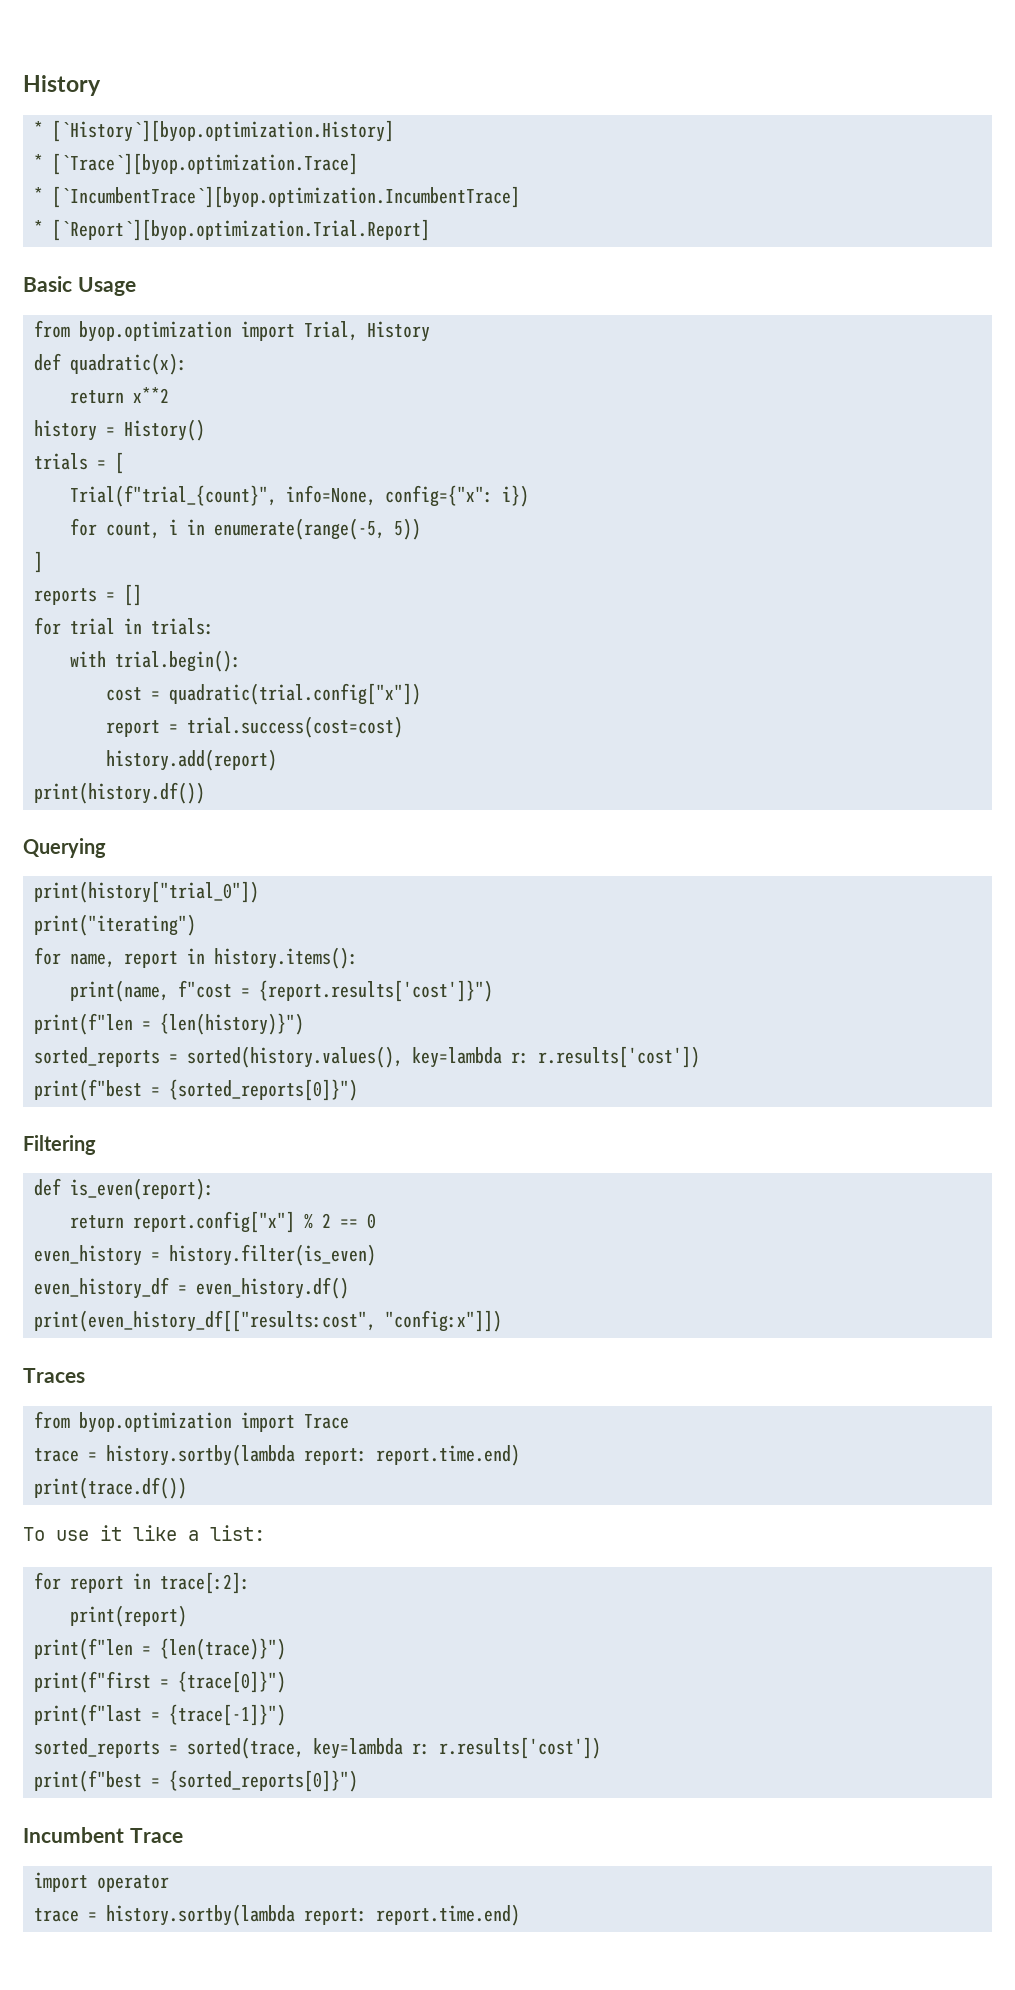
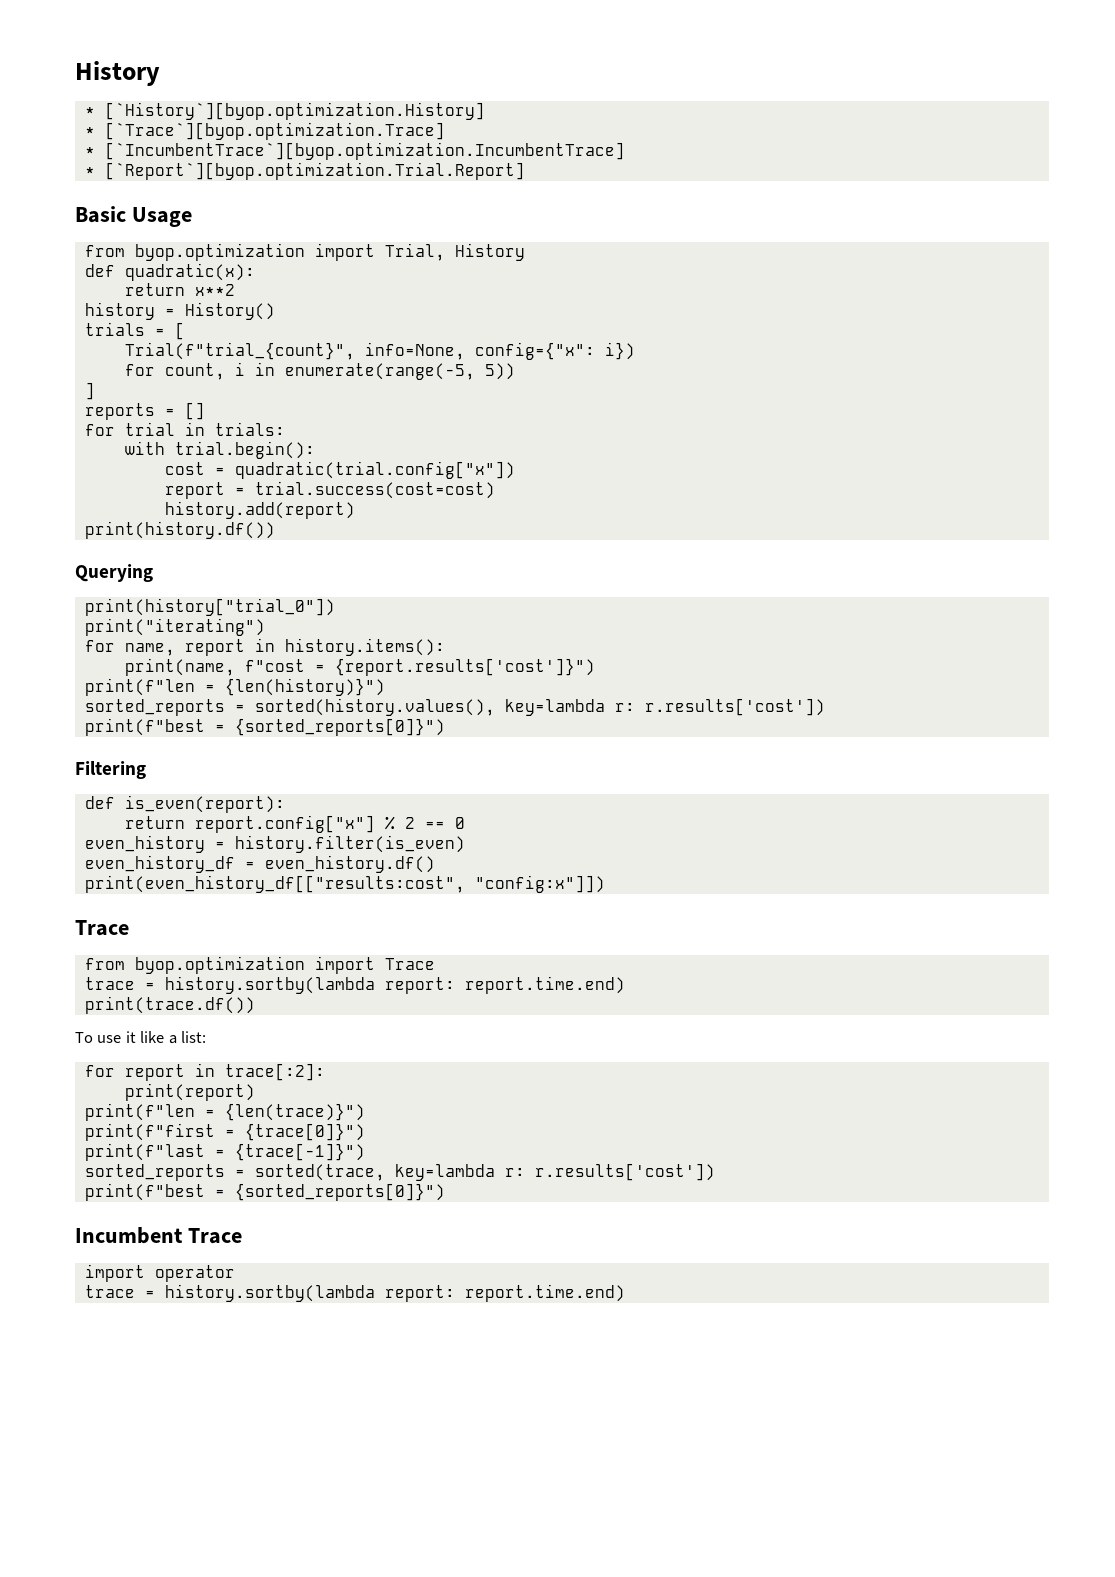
  print(even_history_df[["results:cost", "config:x"]])
- Traces
+ Trace

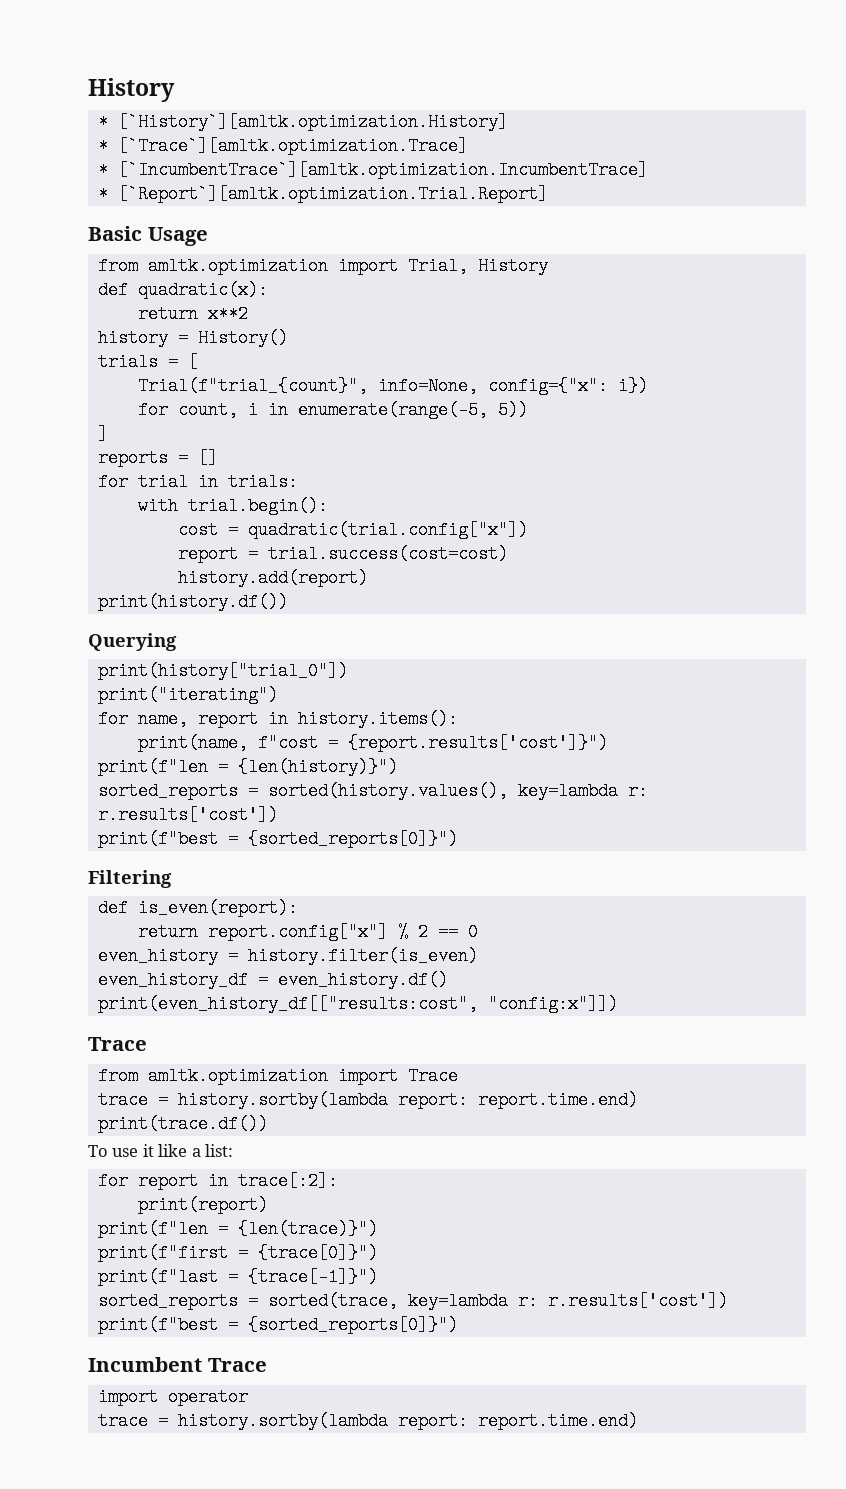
- * [`History`][byop.optimization.History]
- * [`Trace`][byop.optimization.Trace]
- * [`IncumbentTrace`][byop.optimization.IncumbentTrace]
- * [`Report`][byop.optimization.Trial.Report]
+ * [`History`][amltk.optimization.History]
+ * [`Trace`][amltk.optimization.Trace]
+ * [`IncumbentTrace`][amltk.optimization.IncumbentTrace]
+ * [`Report`][amltk.optimization.Trial.Report]
- from byop.optimization import Trial, History
+ from amltk.optimization import Trial, History
- from byop.optimization import Trace
+ from amltk.optimization import Trace

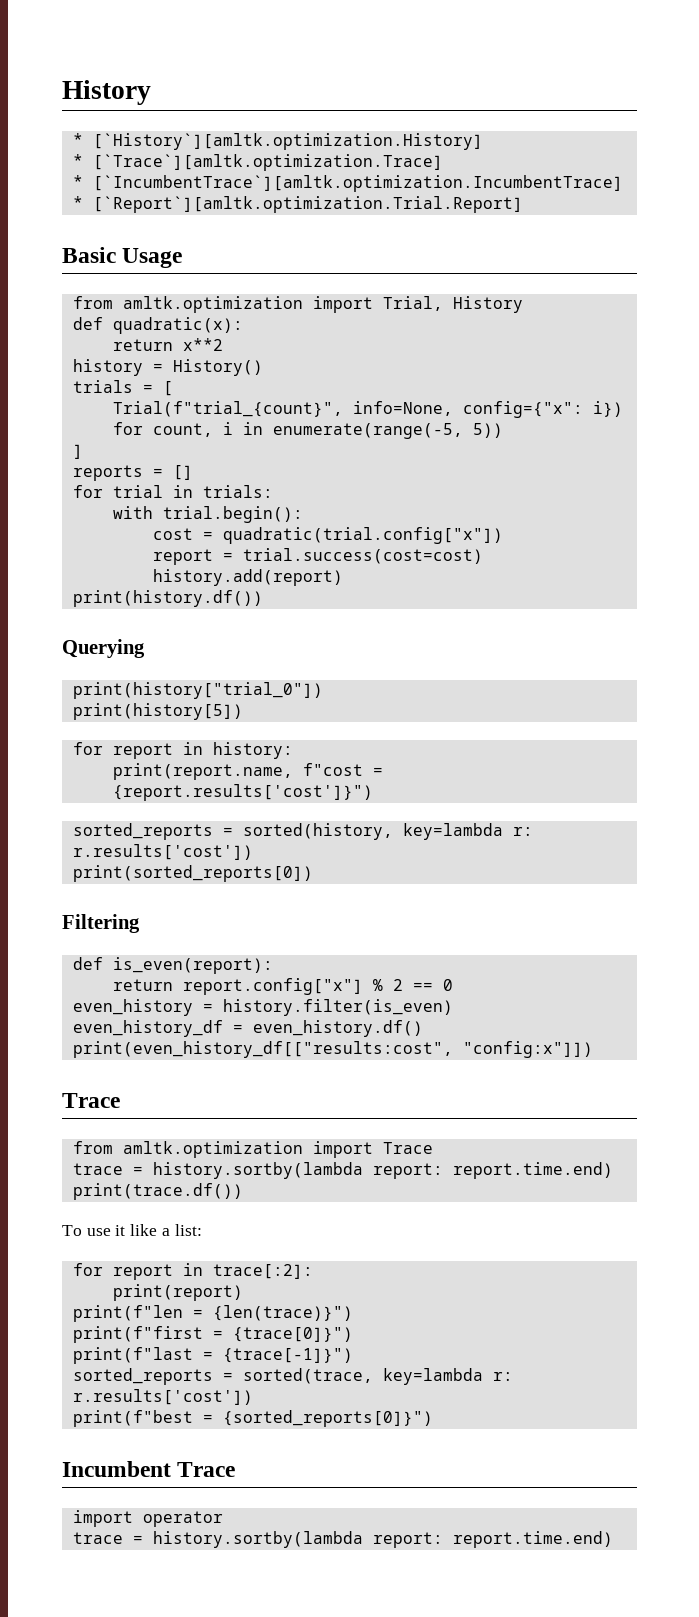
- print("iterating")
- for name, report in history.items():
- print(name, f"cost = {report.results['cost']}")
+ print(history[5])
+ for report in history:
+ print(report.name, f"cost = {report.results['cost']}")
- print(f"len = {len(history)}")
- sorted_reports = sorted(history.values(), key=lambda r: r.results['cost'])
- print(f"best = {sorted_reports[0]}")
+ sorted_reports = sorted(history, key=lambda r: r.results['cost'])
+ print(sorted_reports[0])

